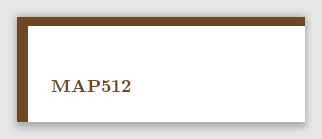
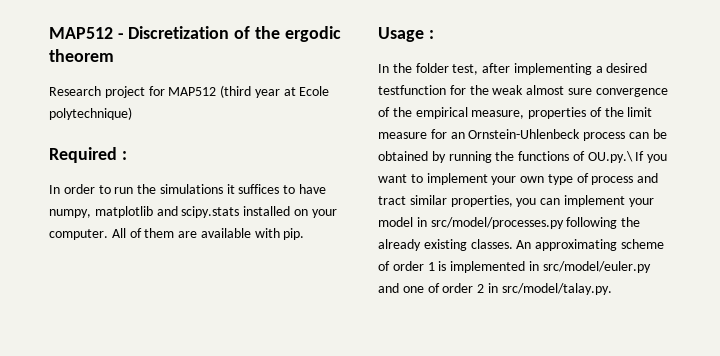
- MAP512
+ MAP512 - Discretization of the ergodic theorem
+ Research project for MAP512 (third year at Ecole polytechnique)
+ Required :
+ In order to run the simulations it suffices to have numpy, matplotlib and scipy.stats installed on your computer. All of them are available with pip.
+ Usage :
+ In the folder test, after implementing a desired testfunction for the weak almost sure convergence of the empirical measure, properties of the limit measure for an Ornstein-Uhlenbeck process can be obtained by running the functions of OU.py.\ If you want to implement your own type of process and tract similar properties, you can implement your model in src/model/processes.py following the already existing classes. An approximating scheme of order 1 is implemented in src/model/euler.py and one of order 2 in src/model/talay.py.

